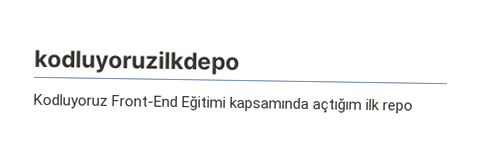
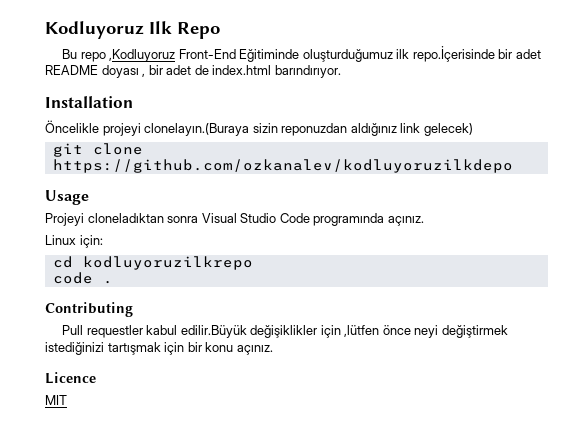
- kodluyoruzilkdepo
- Kodluyoruz Front-End Eğitimi kapsamında açtığım ilk repo
+ Kodluyoruz Ilk Repo
+ Bu repo ,Kodluyoruz Front-End Eğitiminde oluşturduğumuz ilk repo.İçerisinde bir adet README doyası , bir adet de index.html barındırıyor.
+ Installation
+ Öncelikle projeyi clonelayın.(Buraya sizin reponuzdan aldığınız link gelecek)
+ git clone https://github.com/ozkanalev/kodluyoruzilkdepo
+ Usage
+ Projeyi cloneladıktan sonra Visual Studio Code programında açınız.
+ Linux için:
+ cd kodluyoruzilkrepo
+ code .
+ Contributing
+ Pull requestler kabul edilir.Büyük değişiklikler için ,lütfen önce neyi değiştirmek istediğinizi tartışmak için bir konu açınız.
+ Licence
+ MIT

